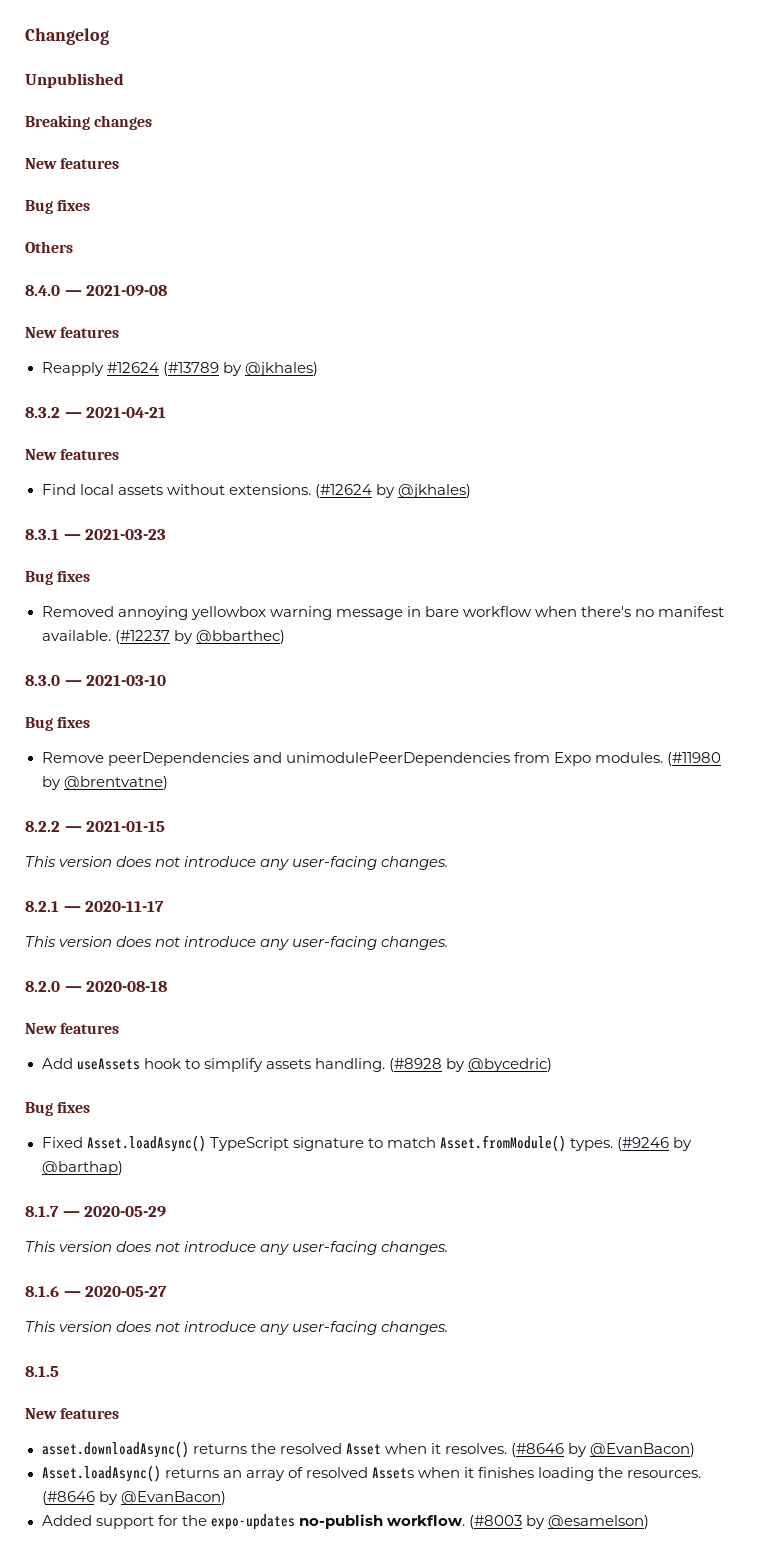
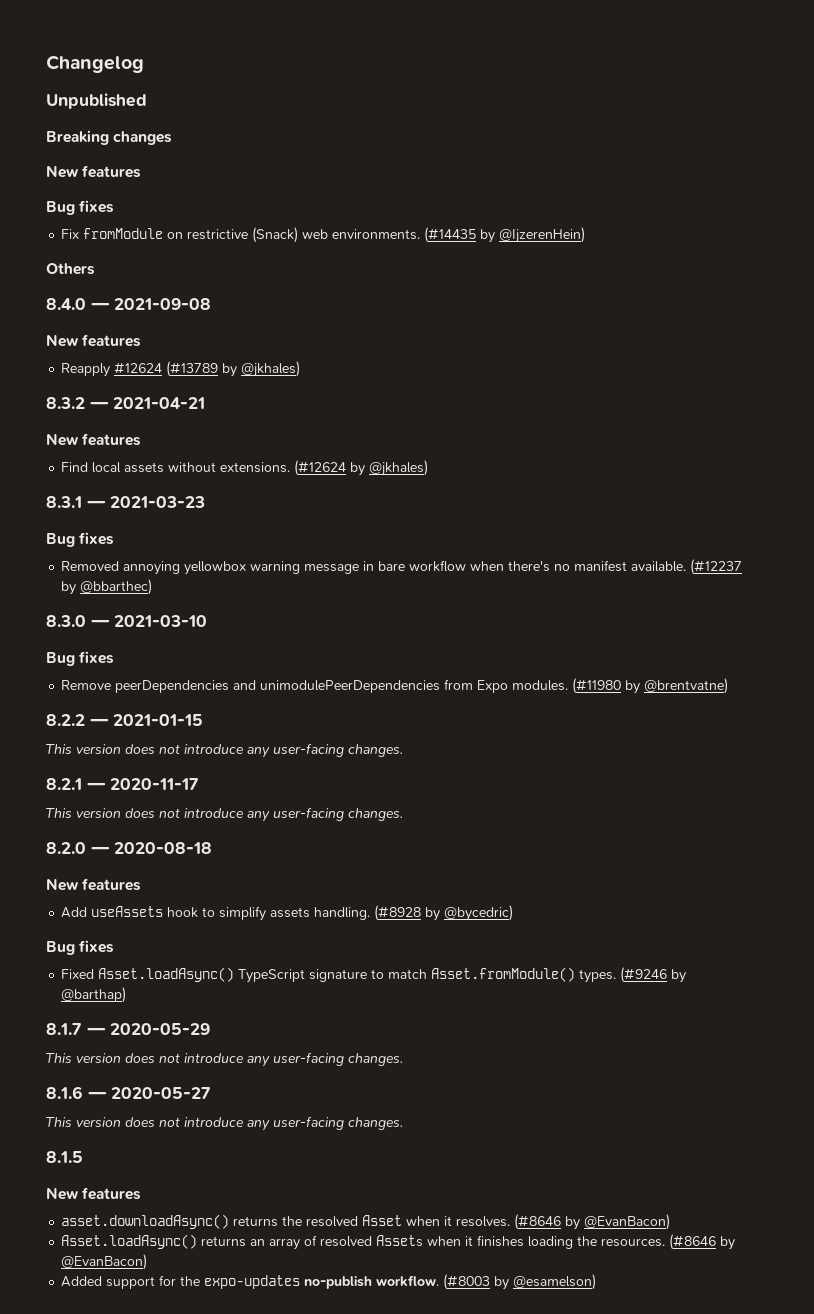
+ Fix fromModule on restrictive (Snack) web environments. (#14435 by @IjzerenHein)

